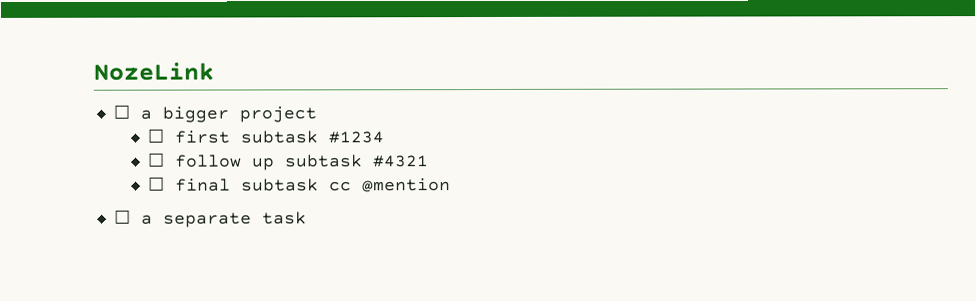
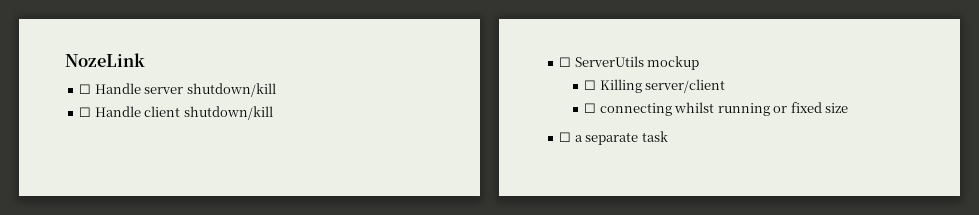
- ☐ a bigger project
- ☐ first subtask #1234
- ☐ follow up subtask #4321
- ☐ final subtask cc @mention
+ ☐ Handle server shutdown/kill
+ ☐ Handle client shutdown/kill
+ ☐ ServerUtils mockup
+ ☐ Killing server/client
+ ☐ connecting whilst running or fixed size

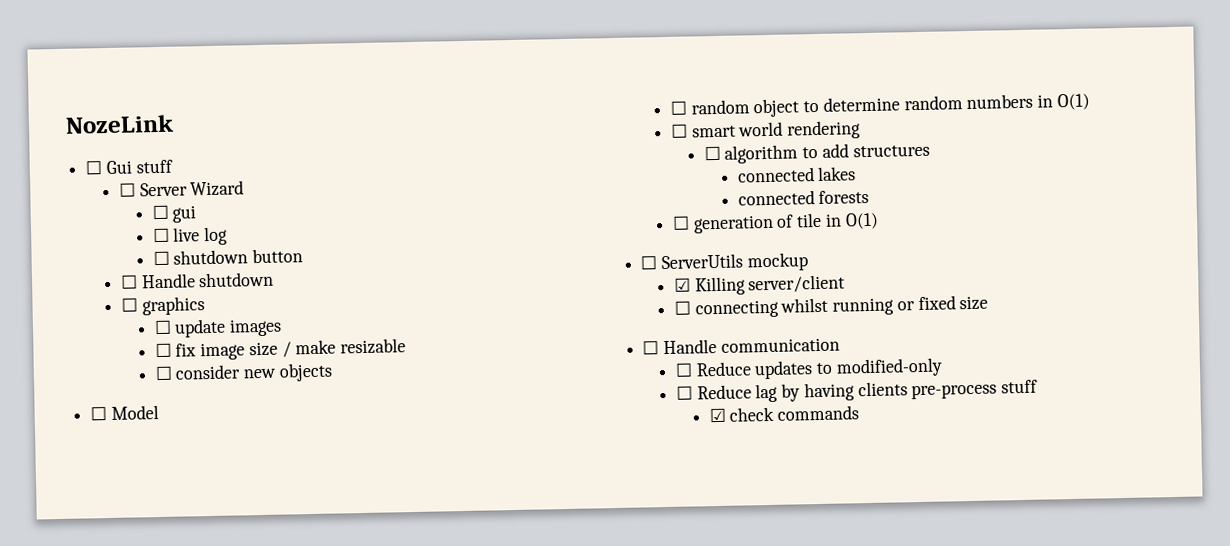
- ☐ Handle server shutdown/kill
- ☐ Handle client shutdown/kill
+ ☐ Gui stuff
+ ☐ Server Wizard
+ ☐ gui
+ ☐ live log
+ ☐ shutdown button
+ ☐ Handle shutdown
+ ☐ graphics
+ ☐ update images
+ ☐ fix image size / make resizable
+ ☐ consider new objects
+ ☐ Model
+ ☐ random object to determine random numbers in O(1)
+ ☐ smart world rendering
+ ☐ algorithm to add structures
+ connected lakes
+ connected forests
+ ☐ generation of tile in O(1)
- ☐ Killing server/client
+ ☑ Killing server/client
- ☐ a separate task
+ ☐ Handle communication
+ ☐ Reduce updates to modified-only
+ ☐ Reduce lag by having clients pre-process stuff
+ ☑ check commands

